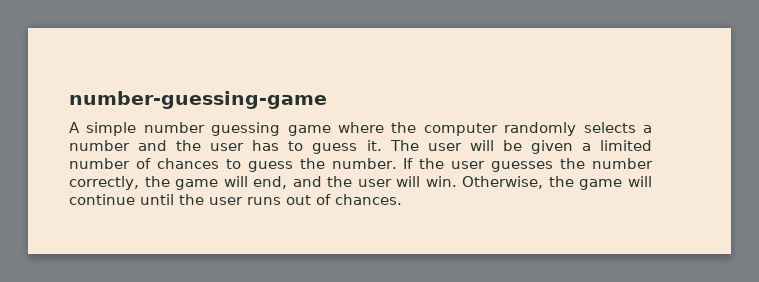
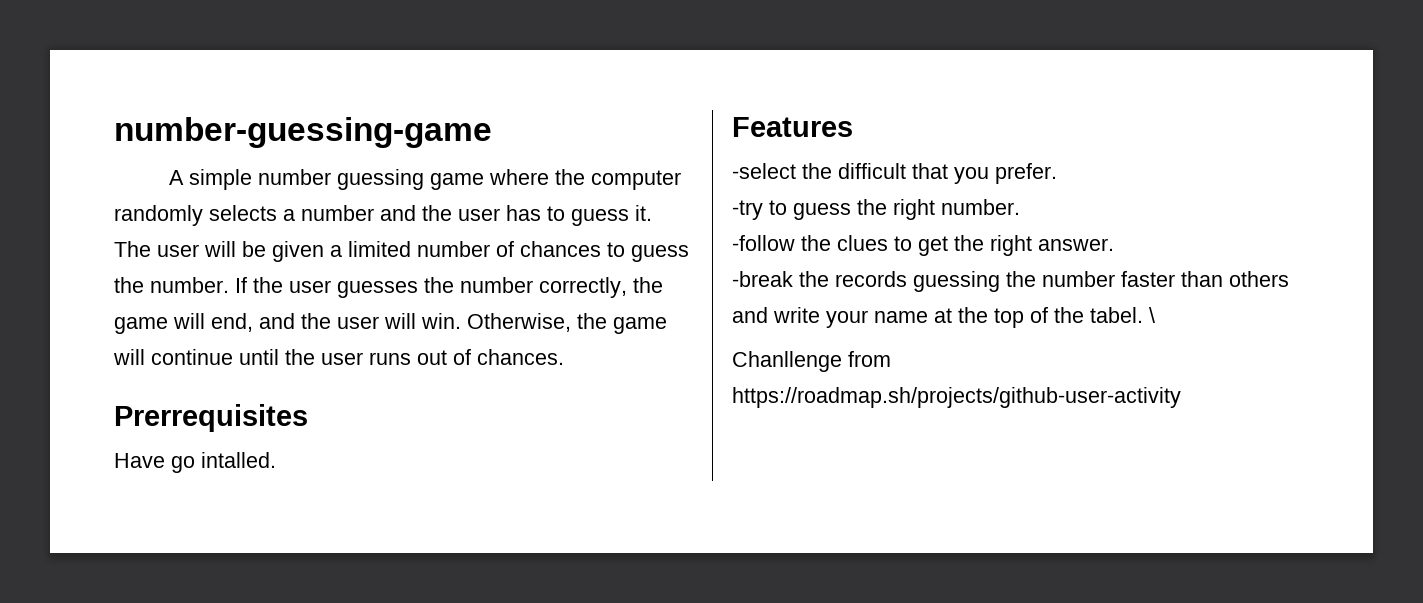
+ Prerrequisites
+ Have go intalled.
+ Features
+ -select the difficult that you prefer.
+ -try to guess the right number.
+ -follow the clues to get the right answer.
+ -break the records guessing the number faster than others and write your name at the top of the tabel. \
+ Chanllenge from https://roadmap.sh/projects/github-user-activity

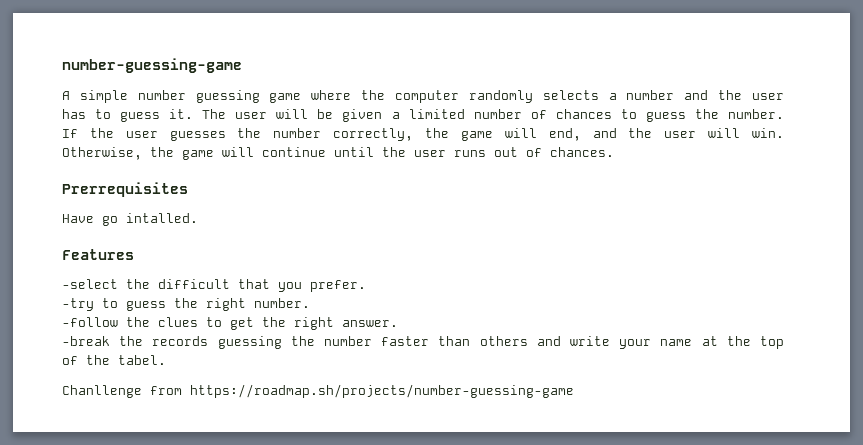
- \
- Chanllenge from https://roadmap.sh/projects/github-user-activity
+ Chanllenge from https://roadmap.sh/projects/number-guessing-game

